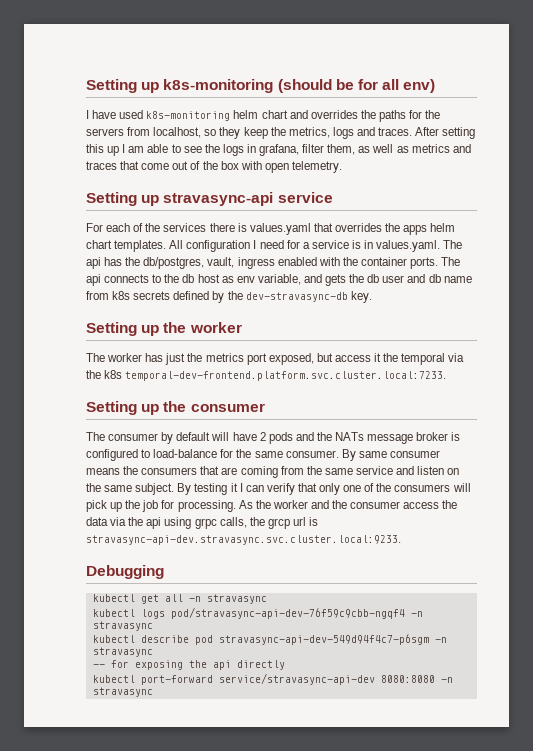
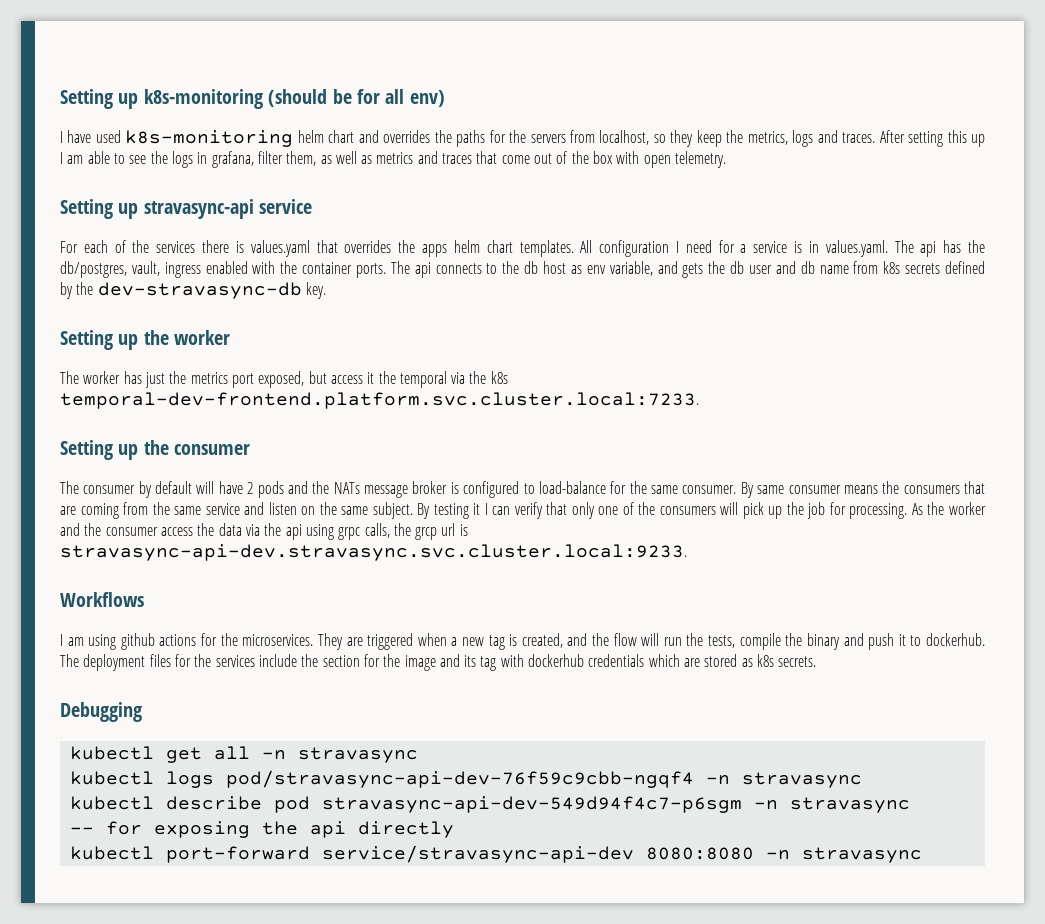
+ Workflows
+ I am using github actions for the microservices. They are triggered when a new tag is created, and the flow will run the tests, compile the binary and push it to dockerhub. The deployment files for the services include the section for the image and its tag with dockerhub credentials which are stored as k8s secrets.

